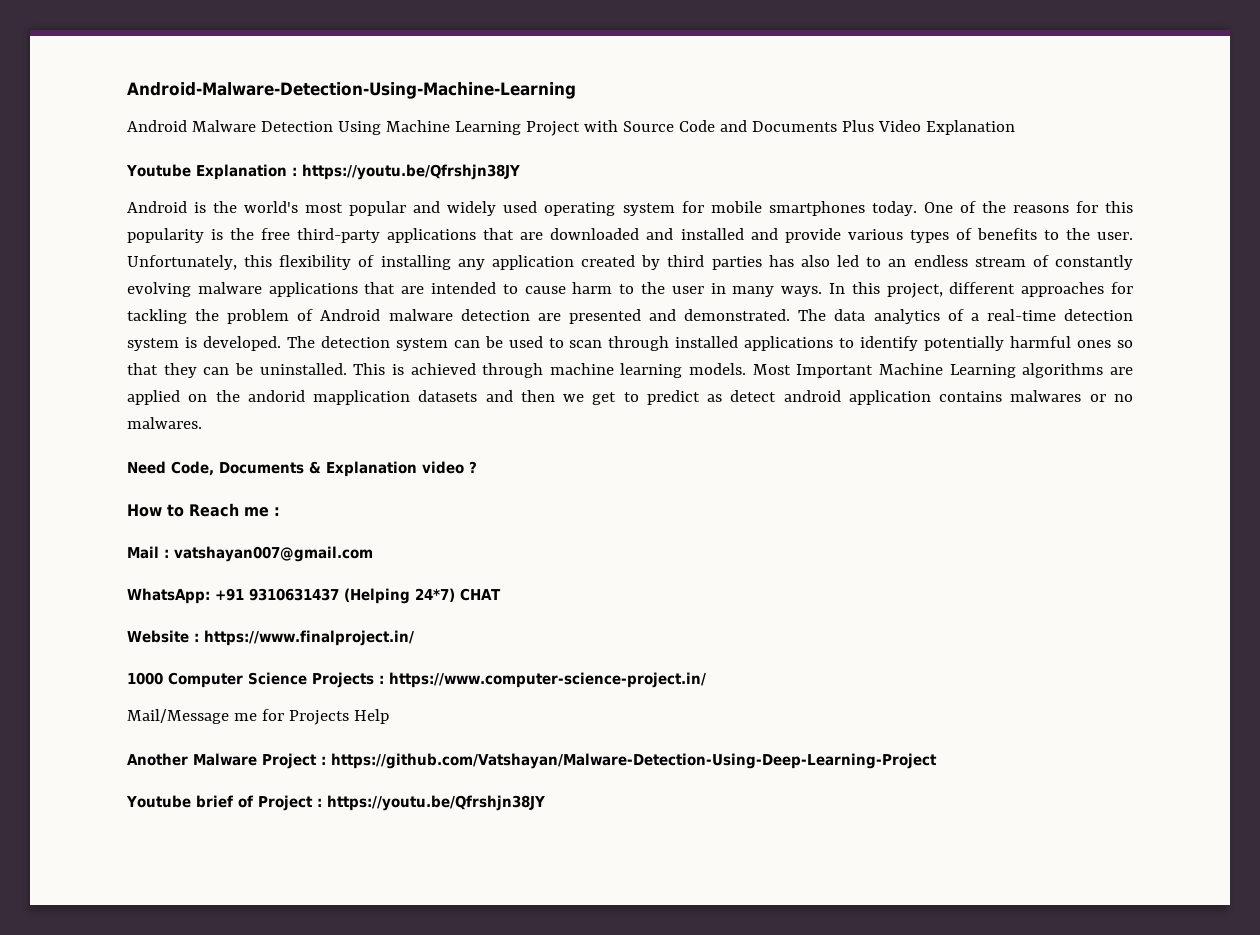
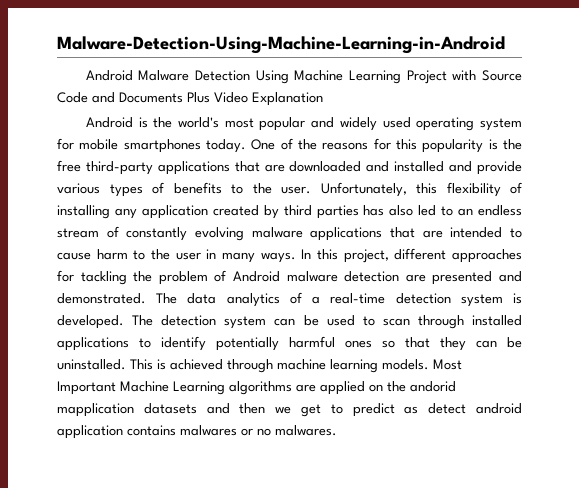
- Android-Malware-Detection-Using-Machine-Learning
+ Malware-Detection-Using-Machine-Learning-in-Android
- Youtube Explanation : https://youtu.be/Qfrshjn38JY
- Need Code, Documents & Explanation video ?
- How to Reach me :
- Mail : vatshayan007@gmail.com
- WhatsApp: +91 9310631437 (Helping 24*7) CHAT
- Website : https://www.finalproject.in/
- 1000 Computer Science Projects : https://www.computer-science-project.in/
- Mail/Message me for Projects Help
- Another Malware Project : https://github.com/Vatshayan/Malware-Detection-Using-Deep-Learning-Project
- Youtube brief of Project : https://youtu.be/Qfrshjn38JY

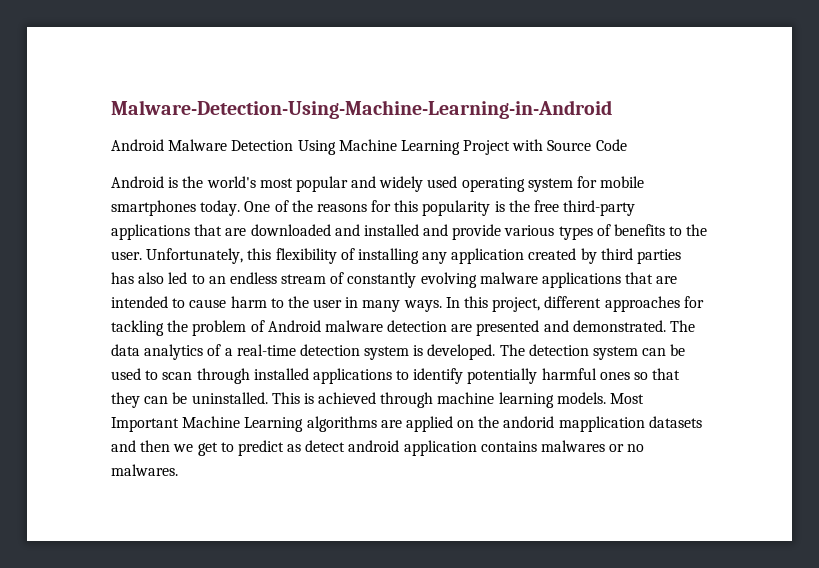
- Android Malware Detection Using Machine Learning Project with Source Code and Documents Plus Video Explanation
+ Android Malware Detection Using Machine Learning Project with Source Code

